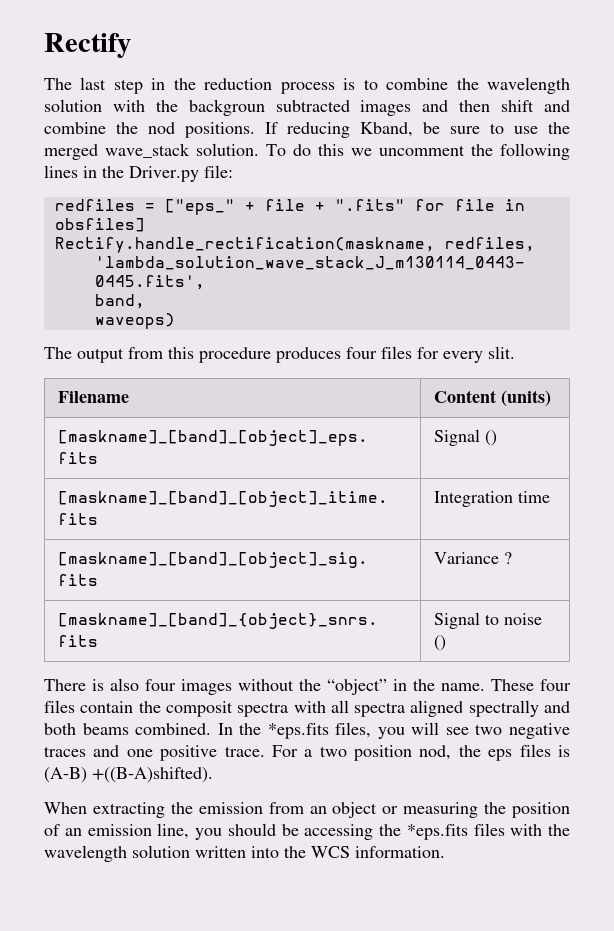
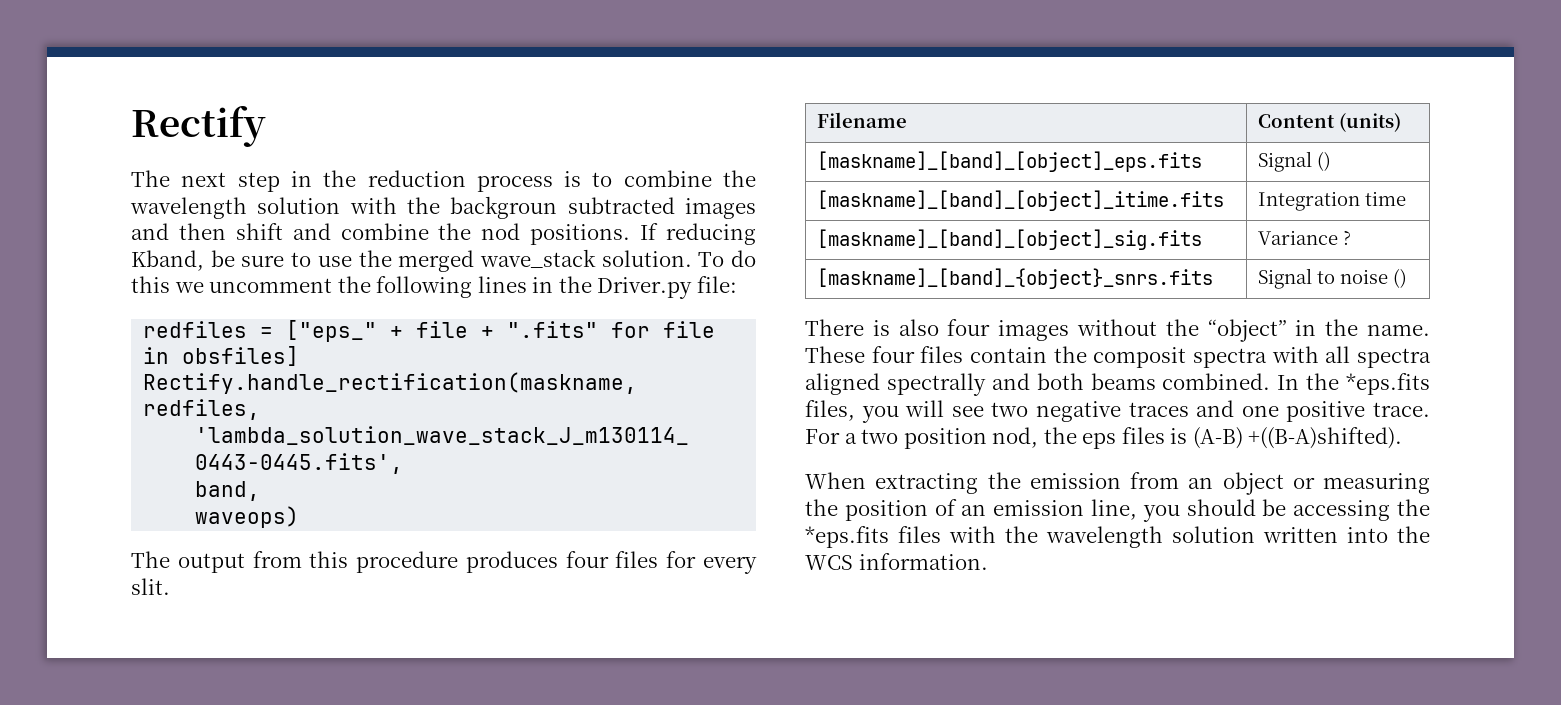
- The last step in the reduction process is to combine the wavelength solution with the backgroun subtracted images and then shift and combine the nod positions.
+ The next step in the reduction process is to combine the wavelength solution with the backgroun subtracted images and then shift and combine the nod positions.

